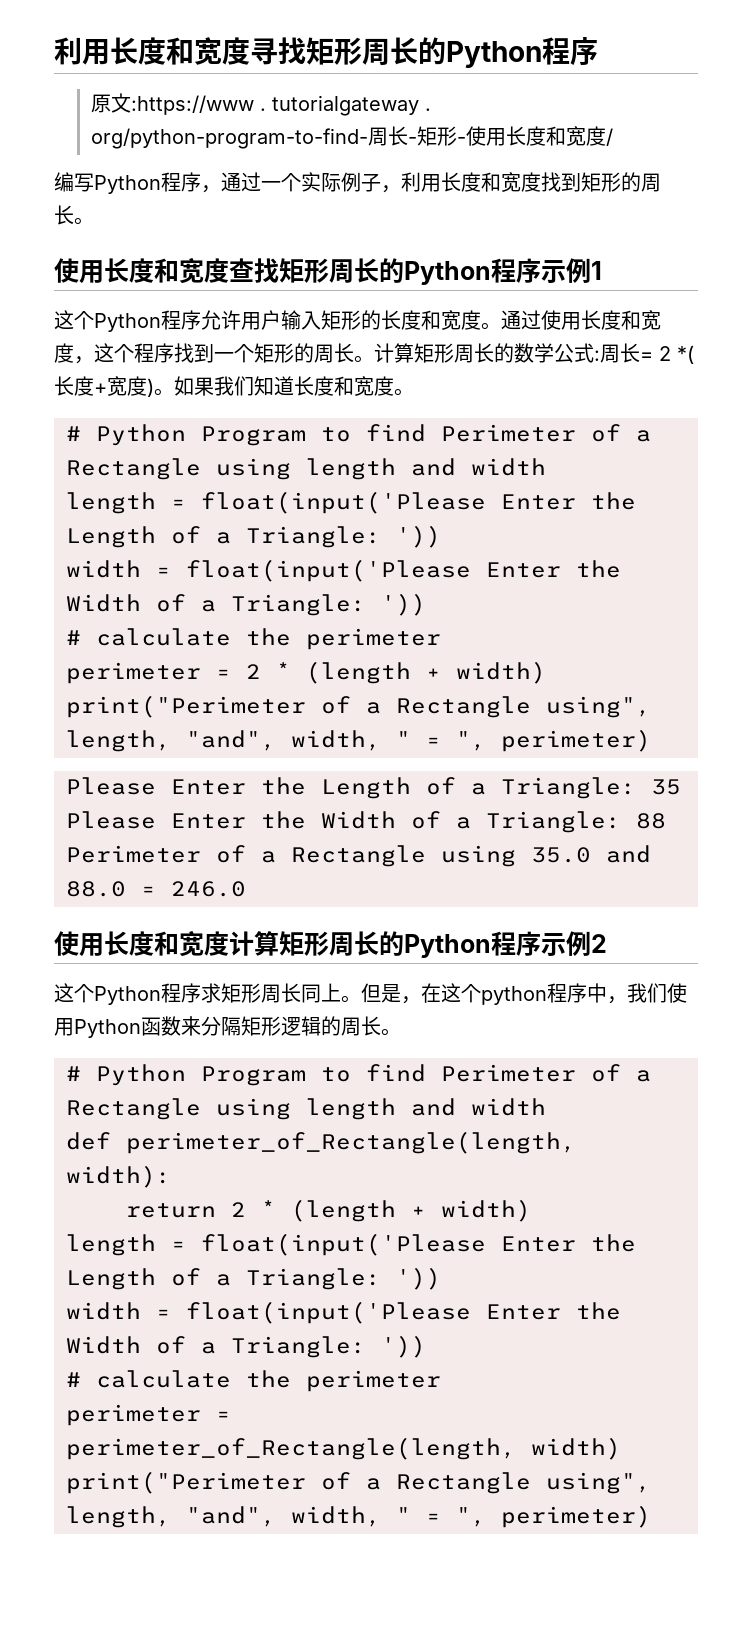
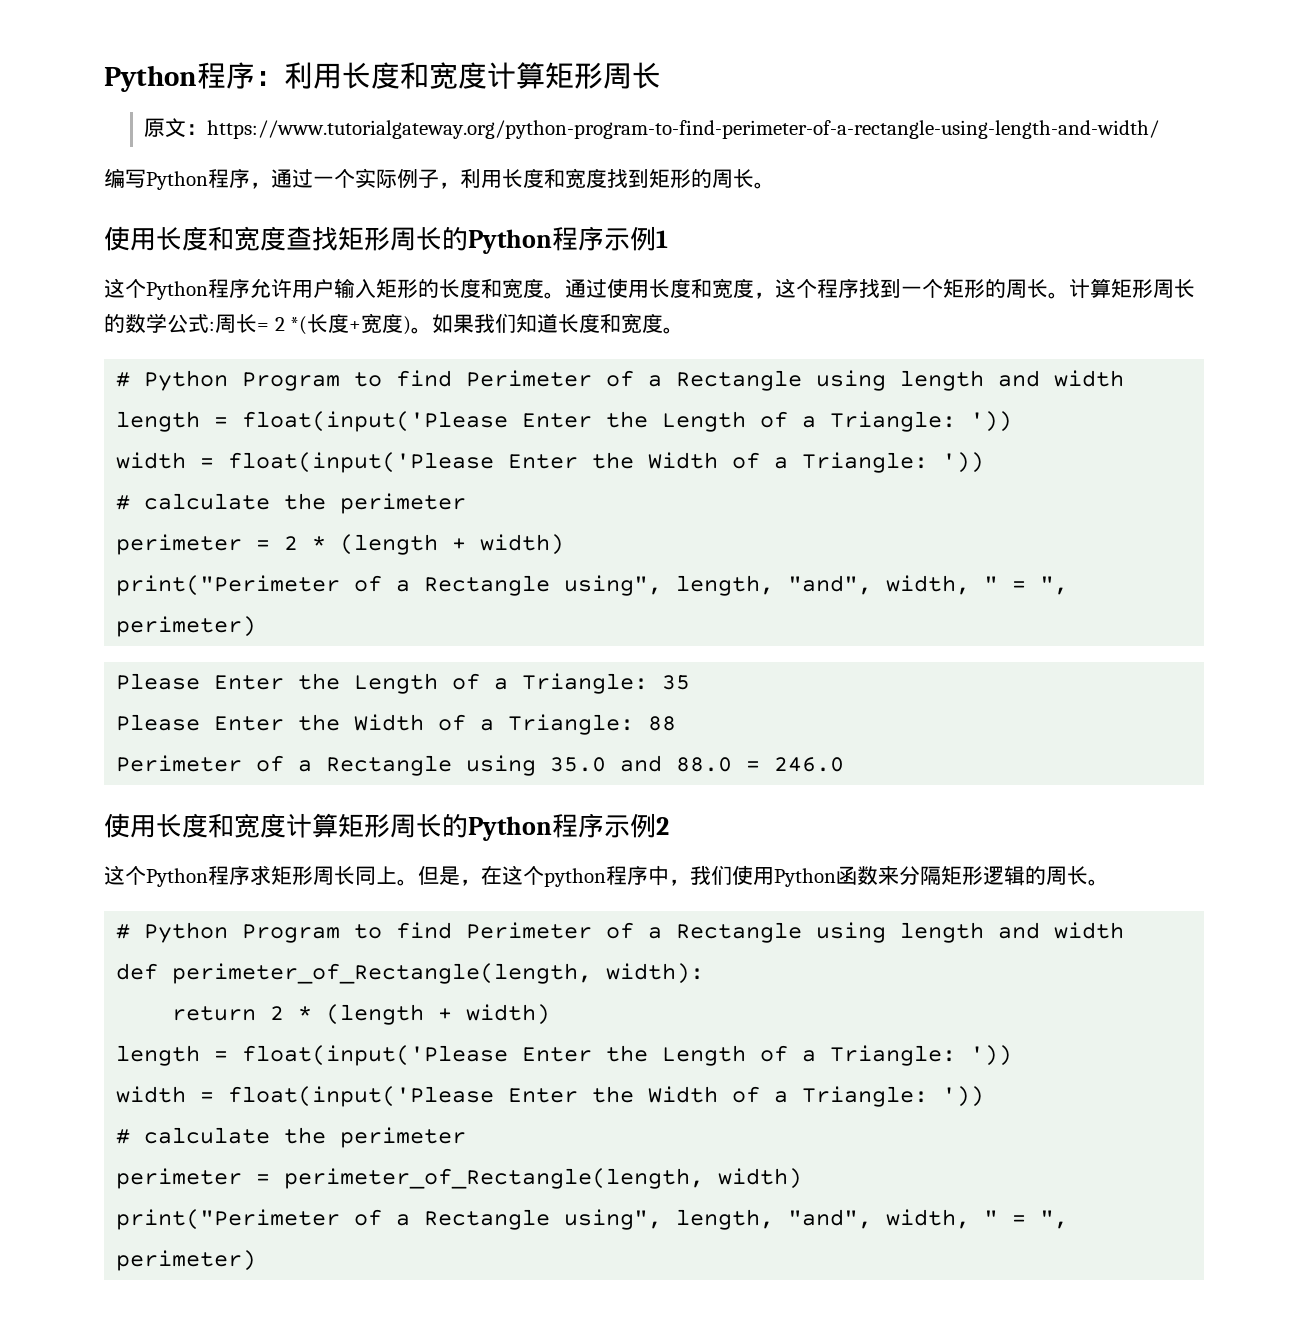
- 利用长度和宽度寻找矩形周长的Python程序
+ Python程序：利用长度和宽度计算矩形周长
- 原文:https://www . tutorialgateway . org/python-program-to-find-周长-矩形-使用长度和宽度/
+ 原文：https://www.tutorialgateway.org/python-program-to-find-perimeter-of-a-rectangle-using-length-and-width/

